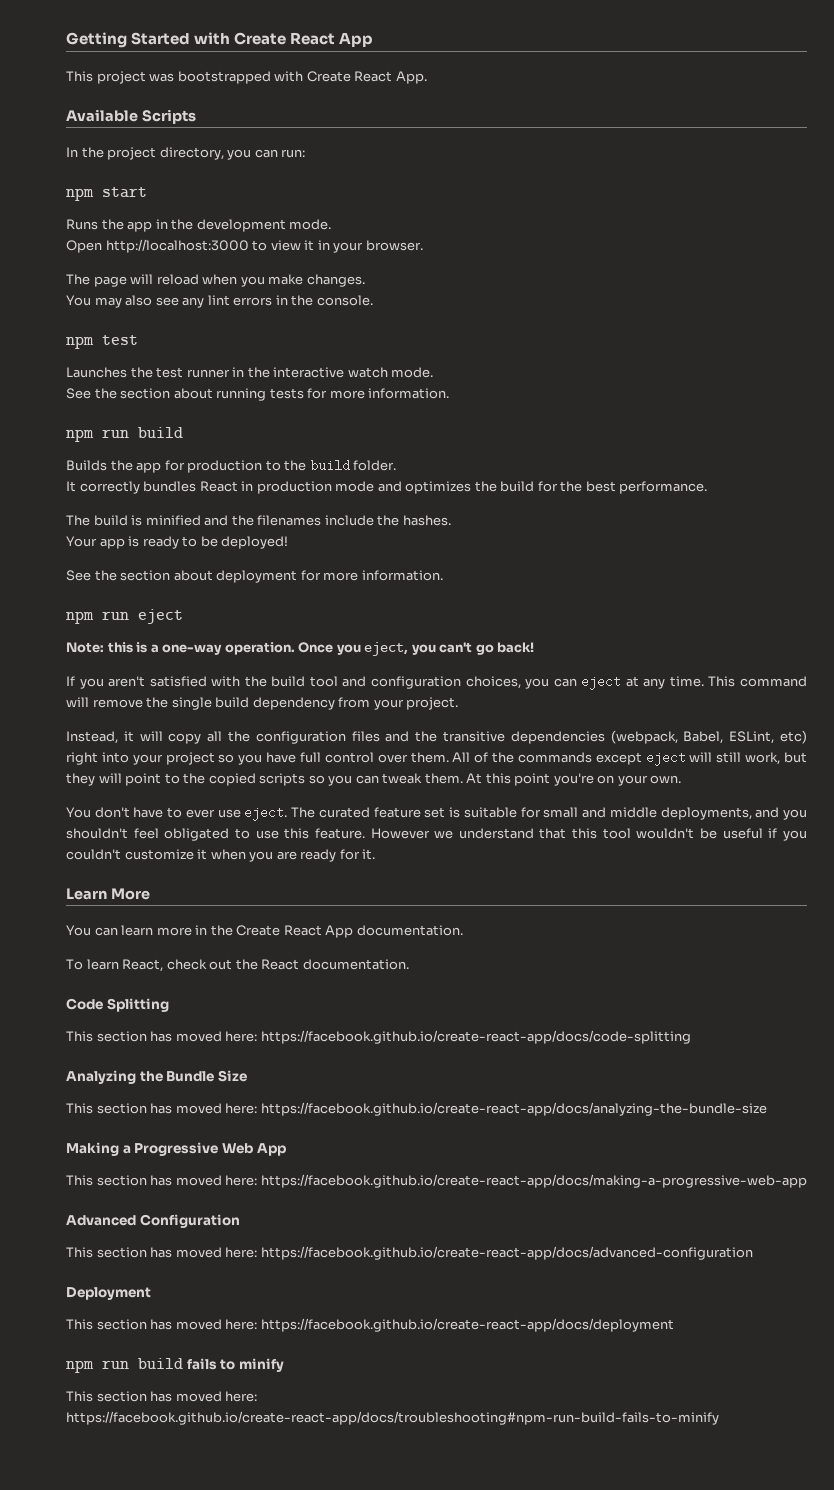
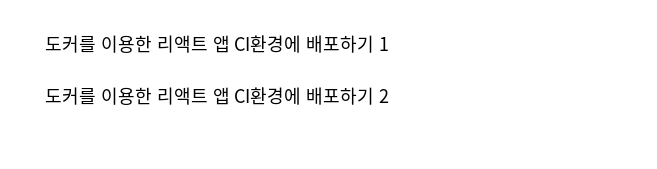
- Getting Started with Create React App
- This project was bootstrapped with Create React App.
- Available Scripts
- In the project directory, you can run:
- npm start
- Runs the app in the development mode.
- Open http://localhost:3000 to view it in your browser.
- The page will reload when you make changes.
- You may also see any lint errors in the console.
- npm test
- Launches the test runner in the interactive watch mode.
- See the section about running tests for more information.
- npm run build
- Builds the app for production to the build folder.
- It correctly bundles React in production mode and optimizes the build for the best performance.
- The build is minified and the filenames include the hashes.
- Your app is ready to be deployed!
- See the section about deployment for more information.
- npm run eject
- Note: this is a one-way operation. Once you eject, you can't go back!
- If you aren't satisfied with the build tool and configuration choices, you can eject at any time. This command will remove the single build dependency from your project.
- Instead, it will copy all the configuration files and the transitive dependencies (webpack, Babel, ESLint, etc) right into your project so you have full control over them. All of the commands except eject will still work, but they will point to the copied scripts so you can tweak them. At this point you're on your own.
- You don't have to ever use eject. The curated feature set is suitable for small and middle deployments, and you shouldn't feel obligated to use this feature. However we understand that this tool wouldn't be useful if you couldn't customize it when you are ready for it.
- Learn More
- You can learn more in the Create React App documentation.
- To learn React, check out the React documentation.
- Code Splitting
- This section has moved here: https://facebook.github.io/create-react-app/docs/code-splitting
- Analyzing the Bundle Size
- This section has moved here: https://facebook.github.io/create-react-app/docs/analyzing-the-bundle-size
- Making a Progressive Web App
- This section has moved here: https://facebook.github.io/create-react-app/docs/making-a-progressive-web-app
- Advanced Configuration
- This section has moved here: https://facebook.github.io/create-react-app/docs/advanced-configuration
- Deployment
- This section has moved here: https://facebook.github.io/create-react-app/docs/deployment
- npm run build fails to minify
- This section has moved here: https://facebook.github.io/create-react-app/docs/troubleshooting#npm-run-build-fails-to-minify
+ 도커를 이용한 리액트 앱 CI환경에 배포하기 1
+ 도커를 이용한 리액트 앱 CI환경에 배포하기 2

